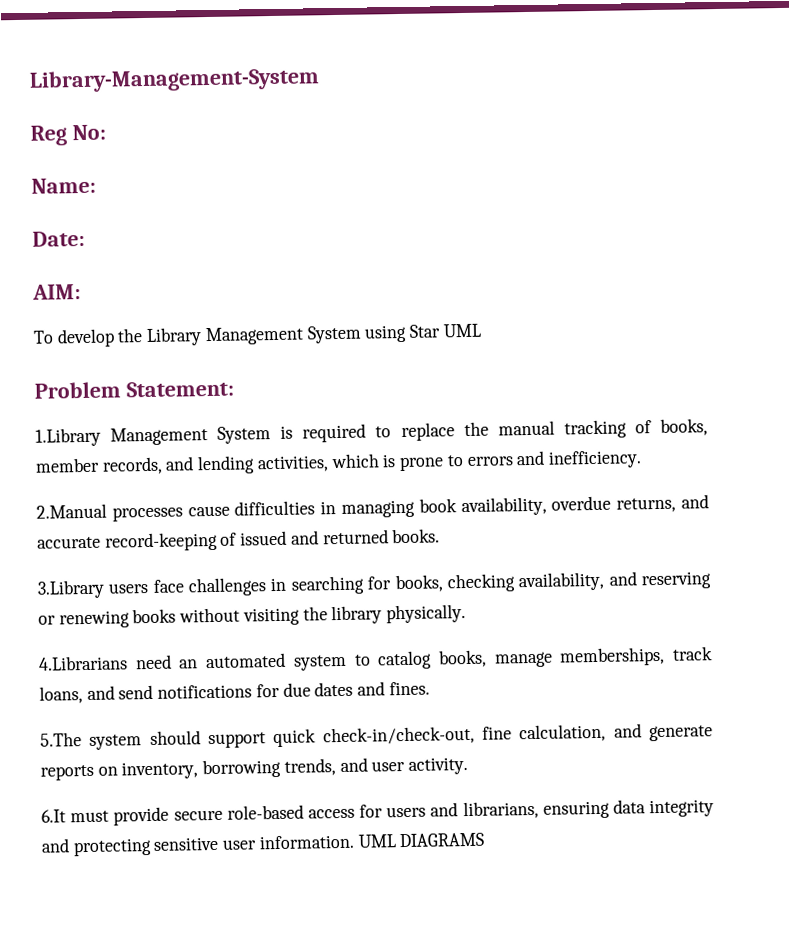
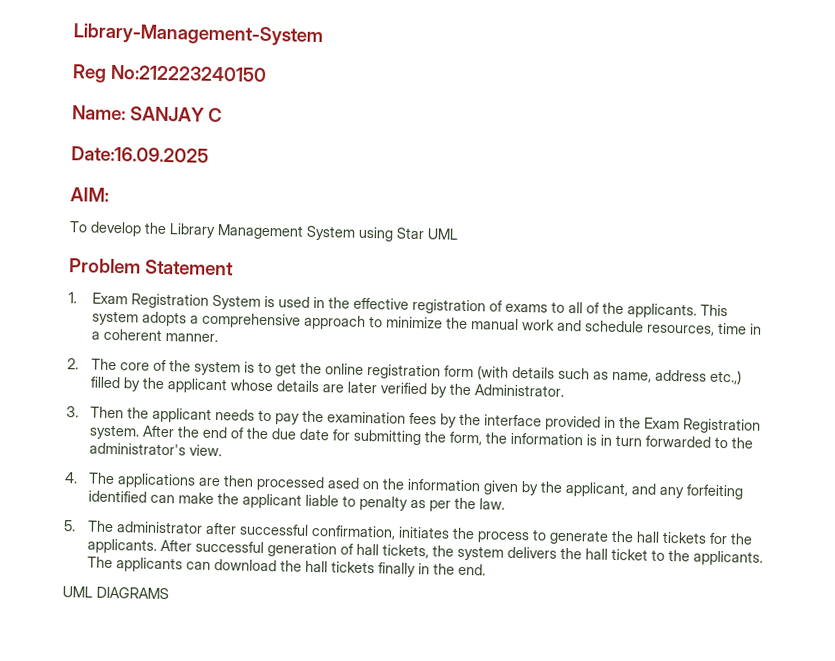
- Reg No:
+ Reg No:212223240150
- Name:
- Date:
+ Name: SANJAY C
+ Date:16.09.2025
- Problem Statement:
- 1.Library Management System is required to replace the manual tracking of books, member records, and lending activities, which is prone to errors and inefficiency.
- 2.Manual processes cause difficulties in managing book availability, overdue returns, and accurate record-keeping of issued and returned books.
- 3.Library users face challenges in searching for books, checking availability, and reserving or renewing books without visiting the library physically.
- 4.Librarians need an automated system to catalog books, manage memberships, track loans, and send notifications for due dates and fines.
- 5.The system should support quick check-in/check-out, fine calculation, and generate reports on inventory, borrowing trends, and user activity.
- 6.It must provide secure role-based access for users and librarians, ensuring data integrity and protecting sensitive user information. UML DIAGRAMS
+ Problem Statement
+ 1. Exam Registration System is used in the effective registration of exams to all of the applicants. This system adopts a comprehensive approach to minimize the manual work and schedule resources, time in a coherent manner.
+ 2. The core of the system is to get the online registration form (with details such as name, address etc.,) filled by the applicant whose details are later verified by the Administrator.
+ 3. Then the applicant needs to pay the examination fees by the interface provided in the Exam Registration system. After the end of the due date for submitting the form, the information is in turn forwarded to the administrator's view.
+ 4. The applications are then processed ased on the information given by the applicant, and any forfeiting identified can make the applicant liable to penalty as per the law.
+ 5. The administrator after successful confirmation, initiates the process to generate the hall tickets for the applicants. After successful generation of hall tickets, the system delivers the hall ticket to the applicants. The applicants can download the hall tickets finally in the end.
+ UML DIAGRAMS

